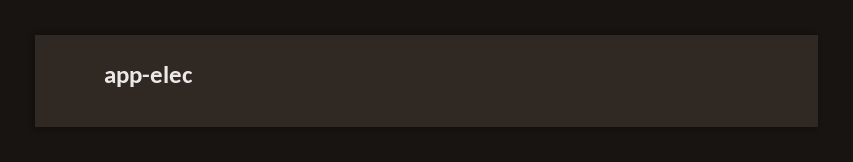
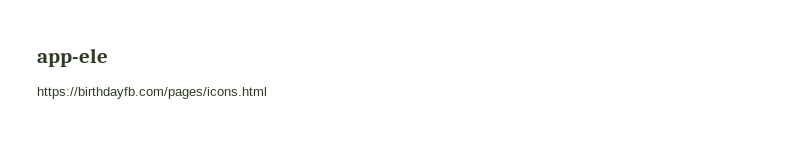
- app-elec
+ app-ele
+ https://birthdayfb.com/pages/icons.html

